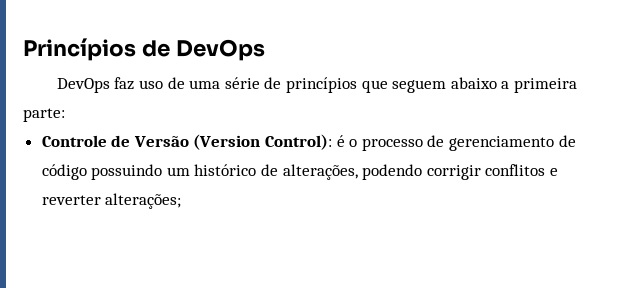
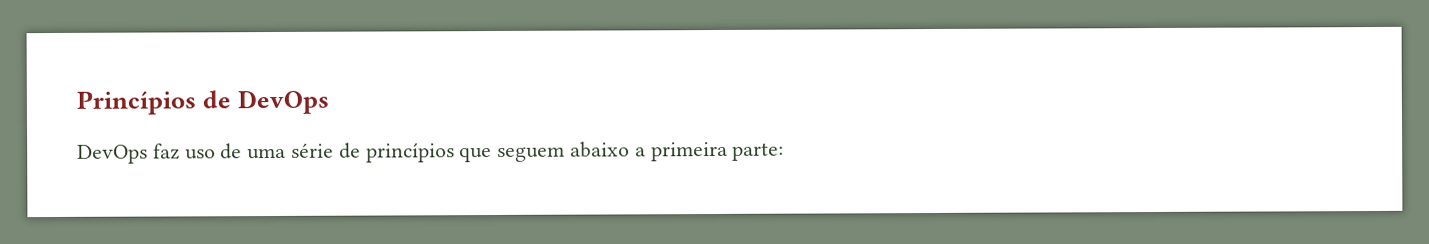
- Controle de Versão (Version Control): é o processo de gerenciamento de código possuindo um histórico de alterações, podendo corrigir conflitos e reverter alterações;

